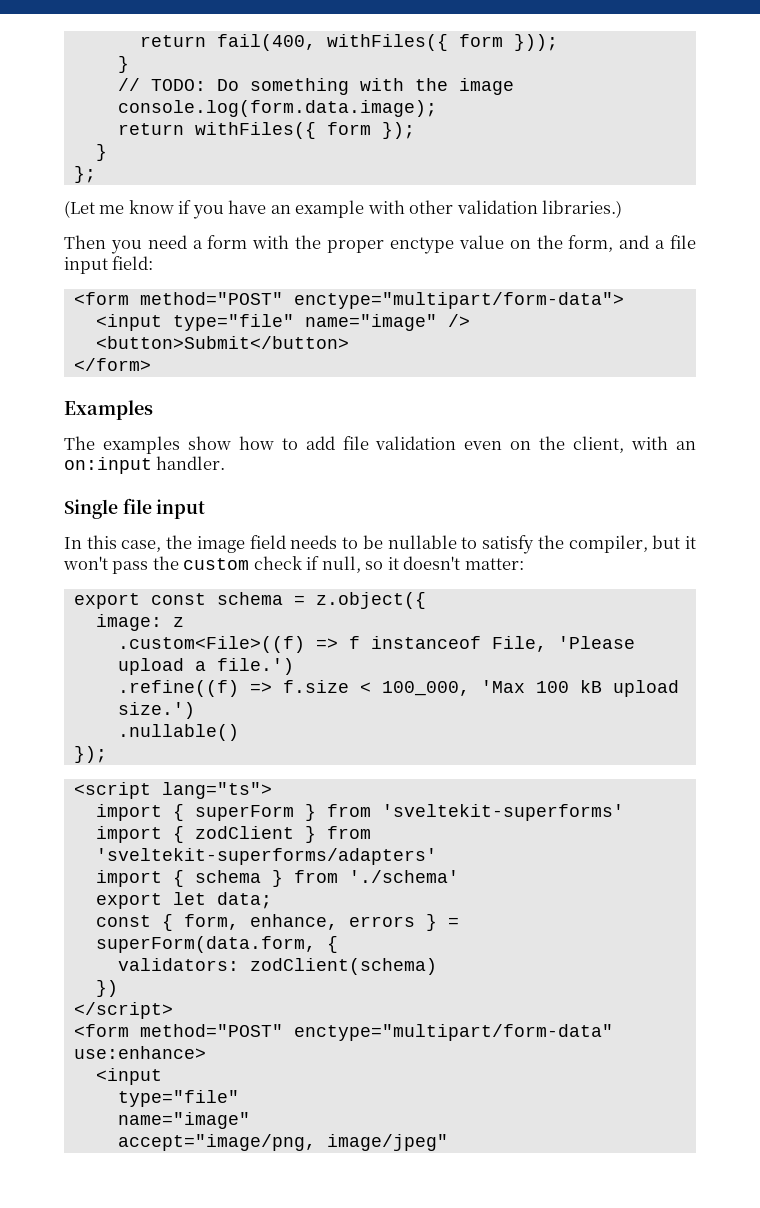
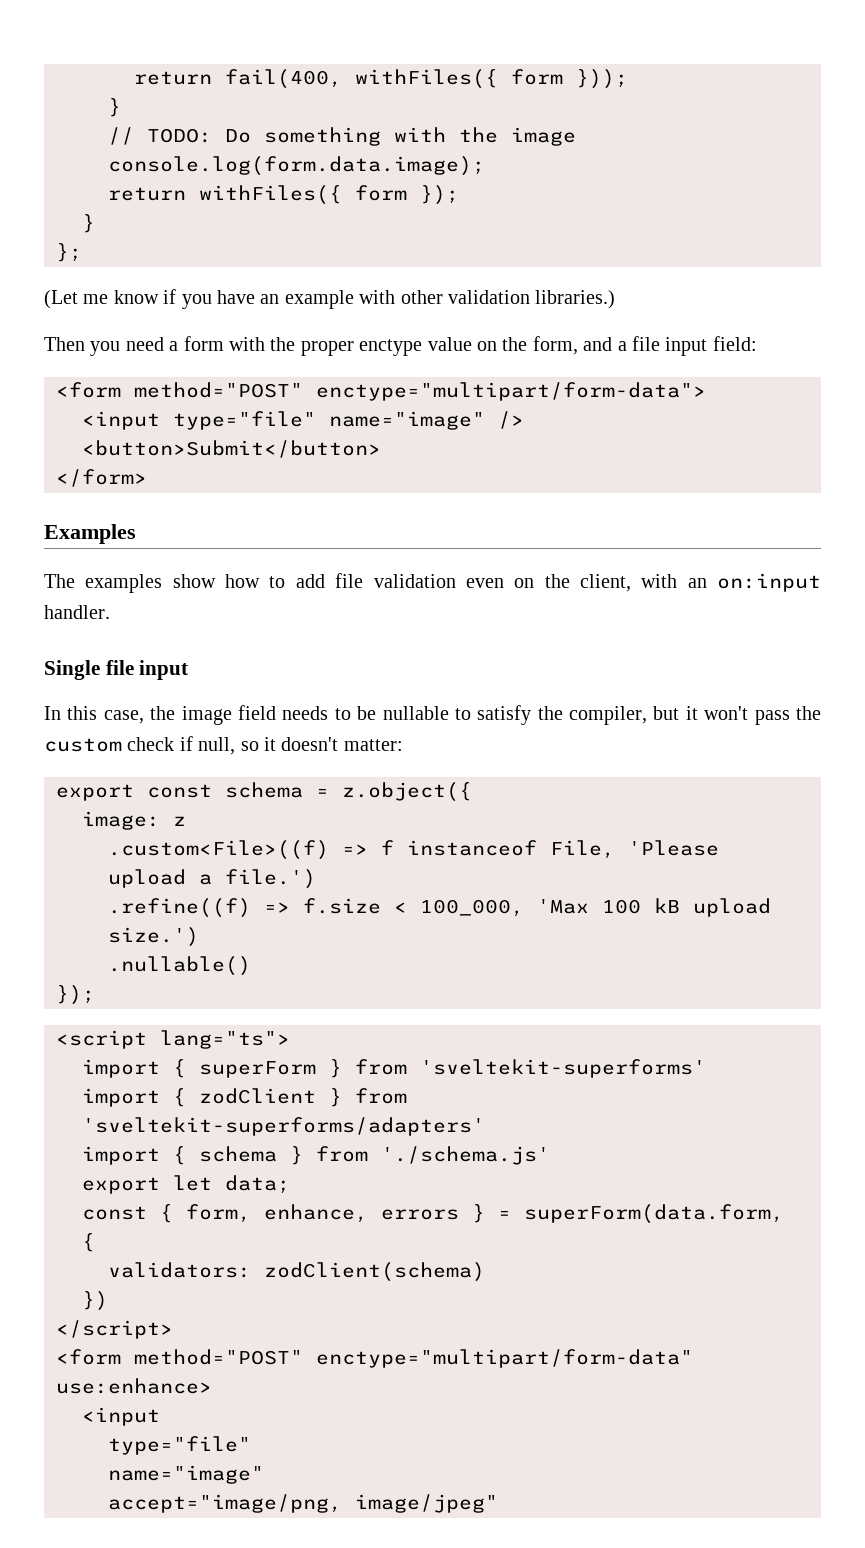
- import { schema } from './schema'
+ import { schema } from './schema.js'

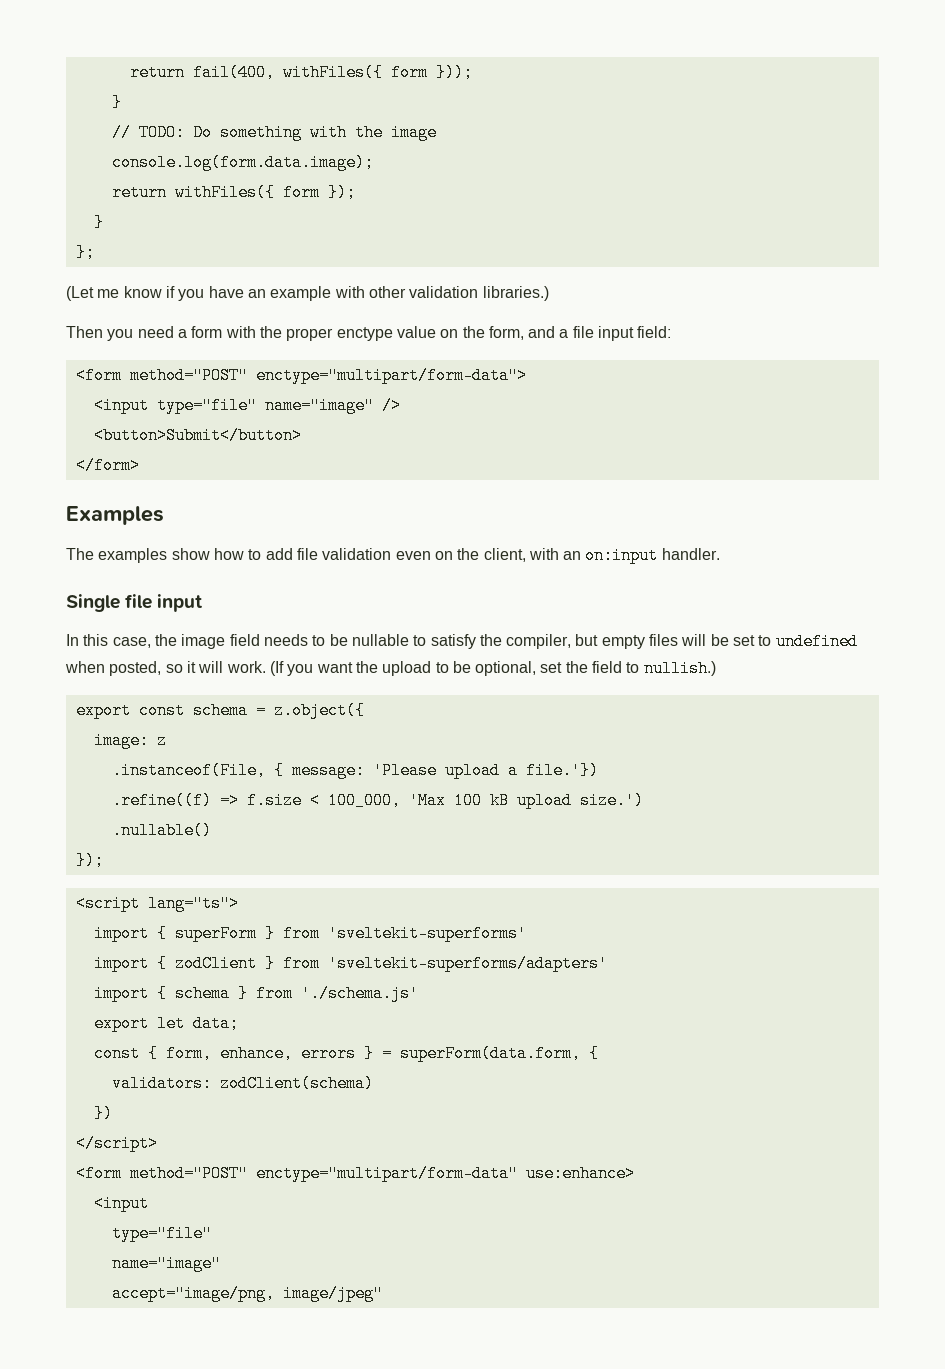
- In this case, the image field needs to be nullable to satisfy the compiler, but it won't pass the custom check if null, so it doesn't matter:
+ In this case, the image field needs to be nullable to satisfy the compiler, but empty files will be set to undefined when posted, so it will work. (If you want the upload to be optional, set the field to nullish.)
- .custom<File>((f) => f instanceof File, 'Please upload a file.')
+ .instanceof(File, { message: 'Please upload a file.'})

